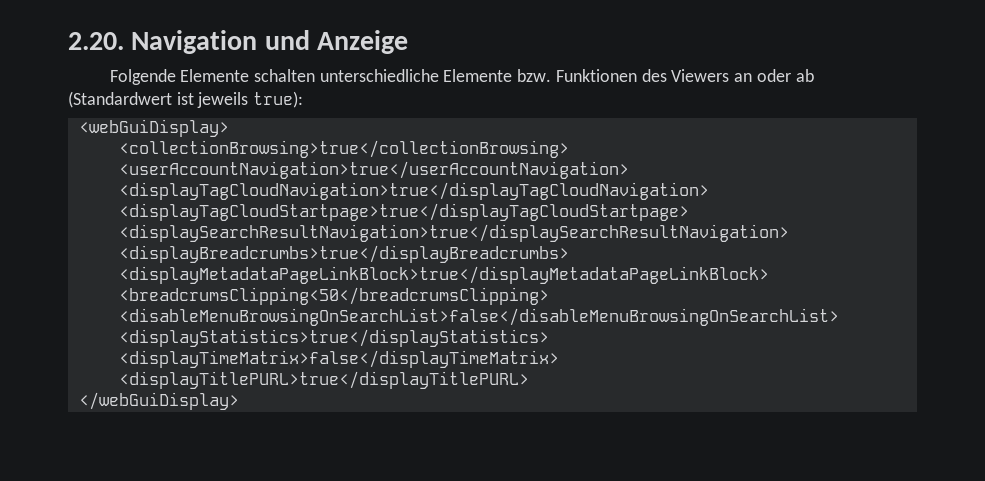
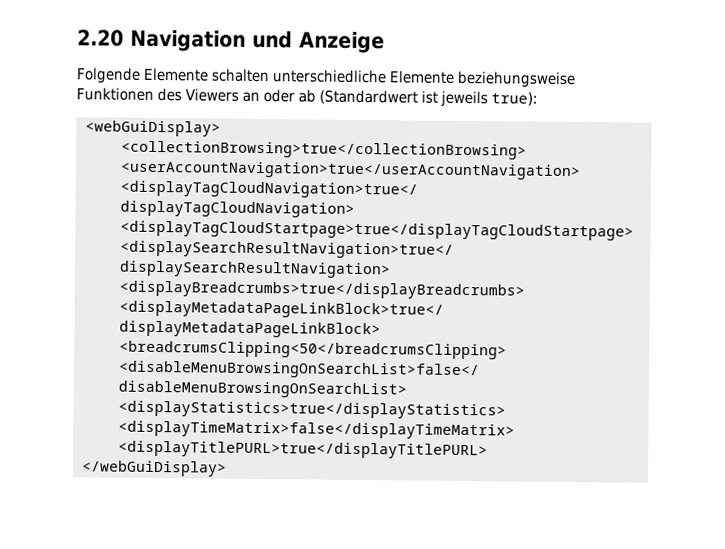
- 2.20. Navigation und Anzeige
+ 2.20 Navigation und Anzeige
- Folgende Elemente schalten unterschiedliche Elemente bzw. Funktionen des Viewers an oder ab (Standardwert ist jeweils true):
+ Folgende Elemente schalten unterschiedliche Elemente beziehungsweise Funktionen des Viewers an oder ab (Standardwert ist jeweils true):

